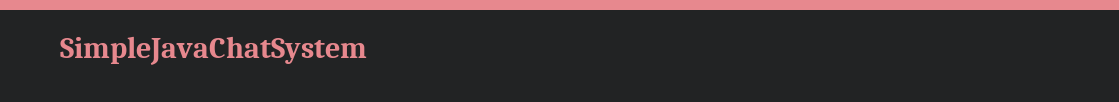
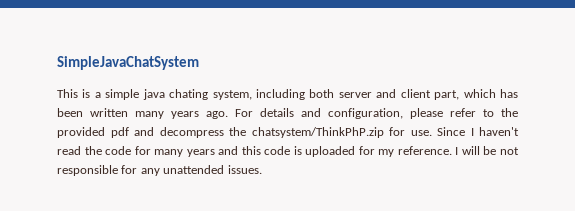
+ This is a simple java chating system, including both server and client part, which has been written many years ago. For details and configuration, please refer to the provided pdf and decompress the chatsystem/ThinkPhP.zip for use. Since I haven't read the code for many years and this code is uploaded for my reference. I will be not responsible for any unattended issues.

